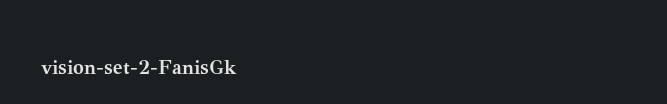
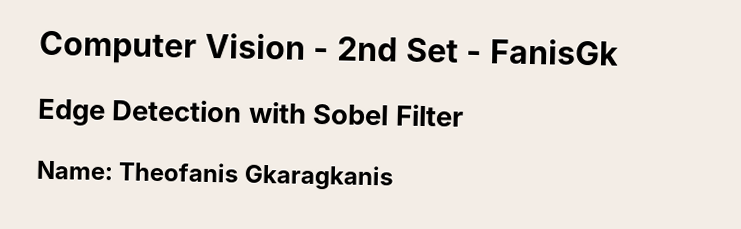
- vision-set-2-FanisGk
+ Computer Vision - 2nd Set - FanisGk
+ Edge Detection with Sobel Filter
+ Name: Theofanis Gkaragkanis

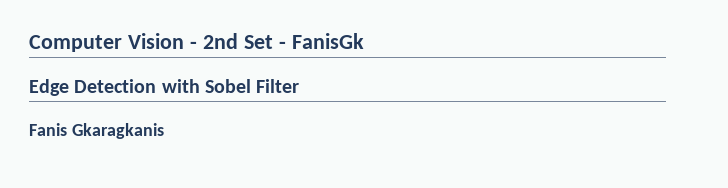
- Name: Theofanis Gkaragkanis
+ Fanis Gkaragkanis

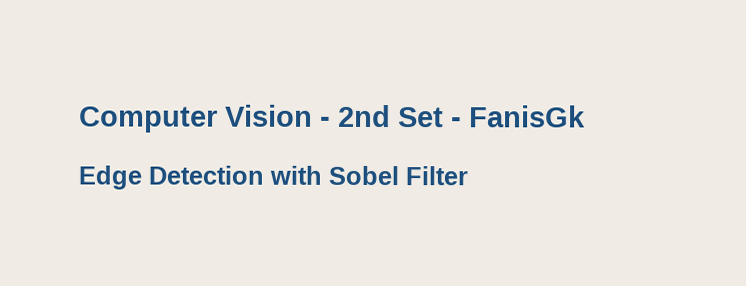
- Fanis Gkaragkanis

